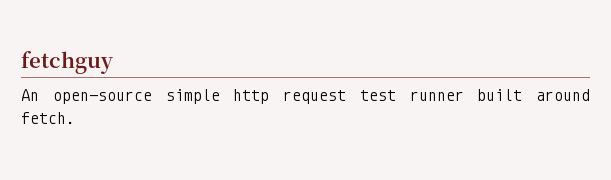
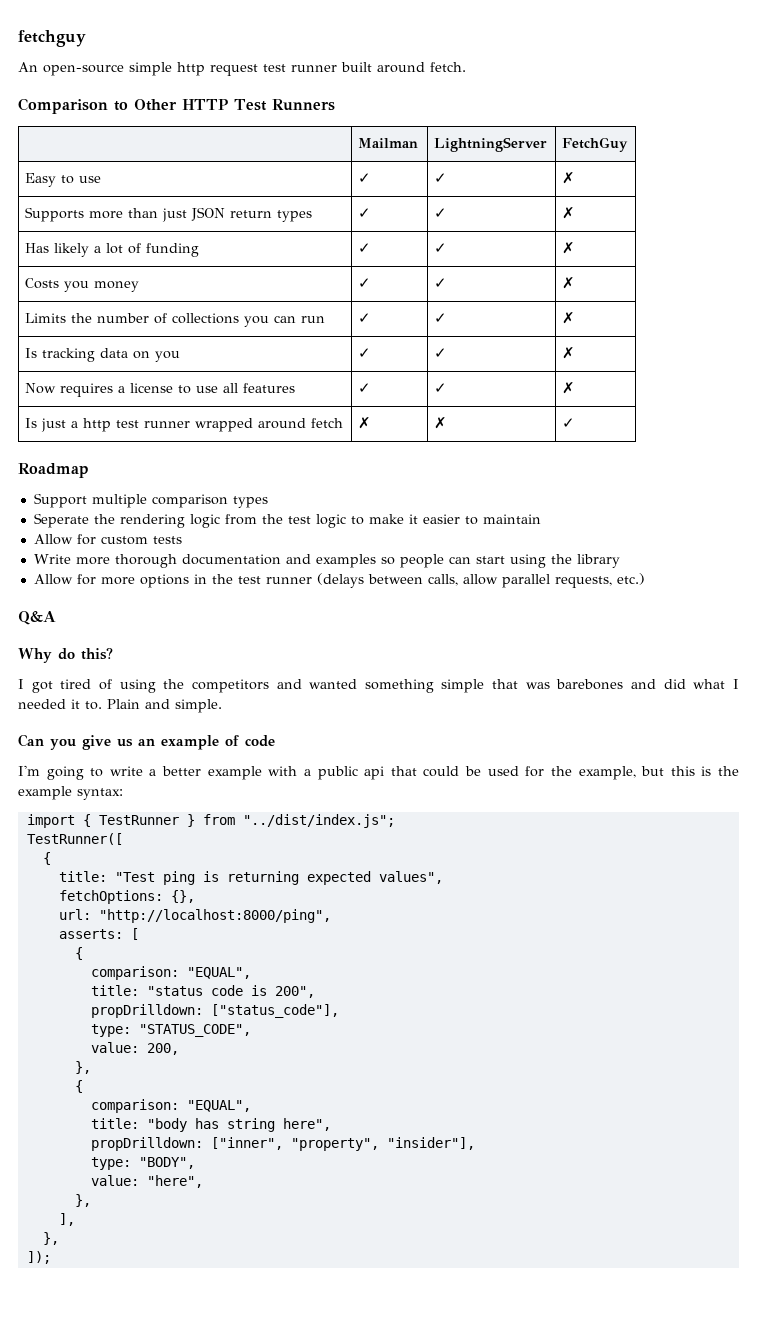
+ Comparison to Other HTTP Test Runners
+ | Mailman | LightningServer | FetchGuy
+ Easy to use | ✓ | ✓ | ✗
+ Supports more than just JSON return types | ✓ | ✓ | ✗
+ Has likely a lot of funding | ✓ | ✓ | ✗
+ Costs you money | ✓ | ✓ | ✗
+ Limits the number of collections you can run | ✓ | ✓ | ✗
+ Is tracking data on you | ✓ | ✓ | ✗
+ Now requires a license to use all features | ✓ | ✓ | ✗
+ Is just a http test runner wrapped around fetch | ✗ | ✗ | ✓
+ Roadmap
+ Support multiple comparison types
+ Seperate the rendering logic from the test logic to make it easier to maintain
+ Allow for custom tests
+ Write more thorough documentation and examples so people can start using the library
+ Allow for more options in the test runner (delays between calls, allow parallel requests, etc.)
+ Q&A
+ Why do this?
+ I got tired of using the competitors and wanted something simple that was barebones and did what I needed it to. Plain and simple.
+ Can you give us an example of code
+ I'm going to write a better example with a public api that could be used for the example, but this is the example syntax:
+ import { TestRunner } from "../dist/index.js";
+ TestRunner([
+ {
+ title: "Test ping is returning expected values",
+ fetchOptions: {},
+ url: "http://localhost:8000/ping",
+ asserts: [
+ {
+ comparison: "EQUAL",
+ title: "status code is 200",
+ propDrilldown: ["status_code"],
+ type: "STATUS_CODE",
+ value: 200,
+ },
+ {
+ comparison: "EQUAL",
+ title: "body has string here",
+ propDrilldown: ["inner", "property", "insider"],
+ type: "BODY",
+ value: "here",
+ },
+ ],
+ },
+ ]);

